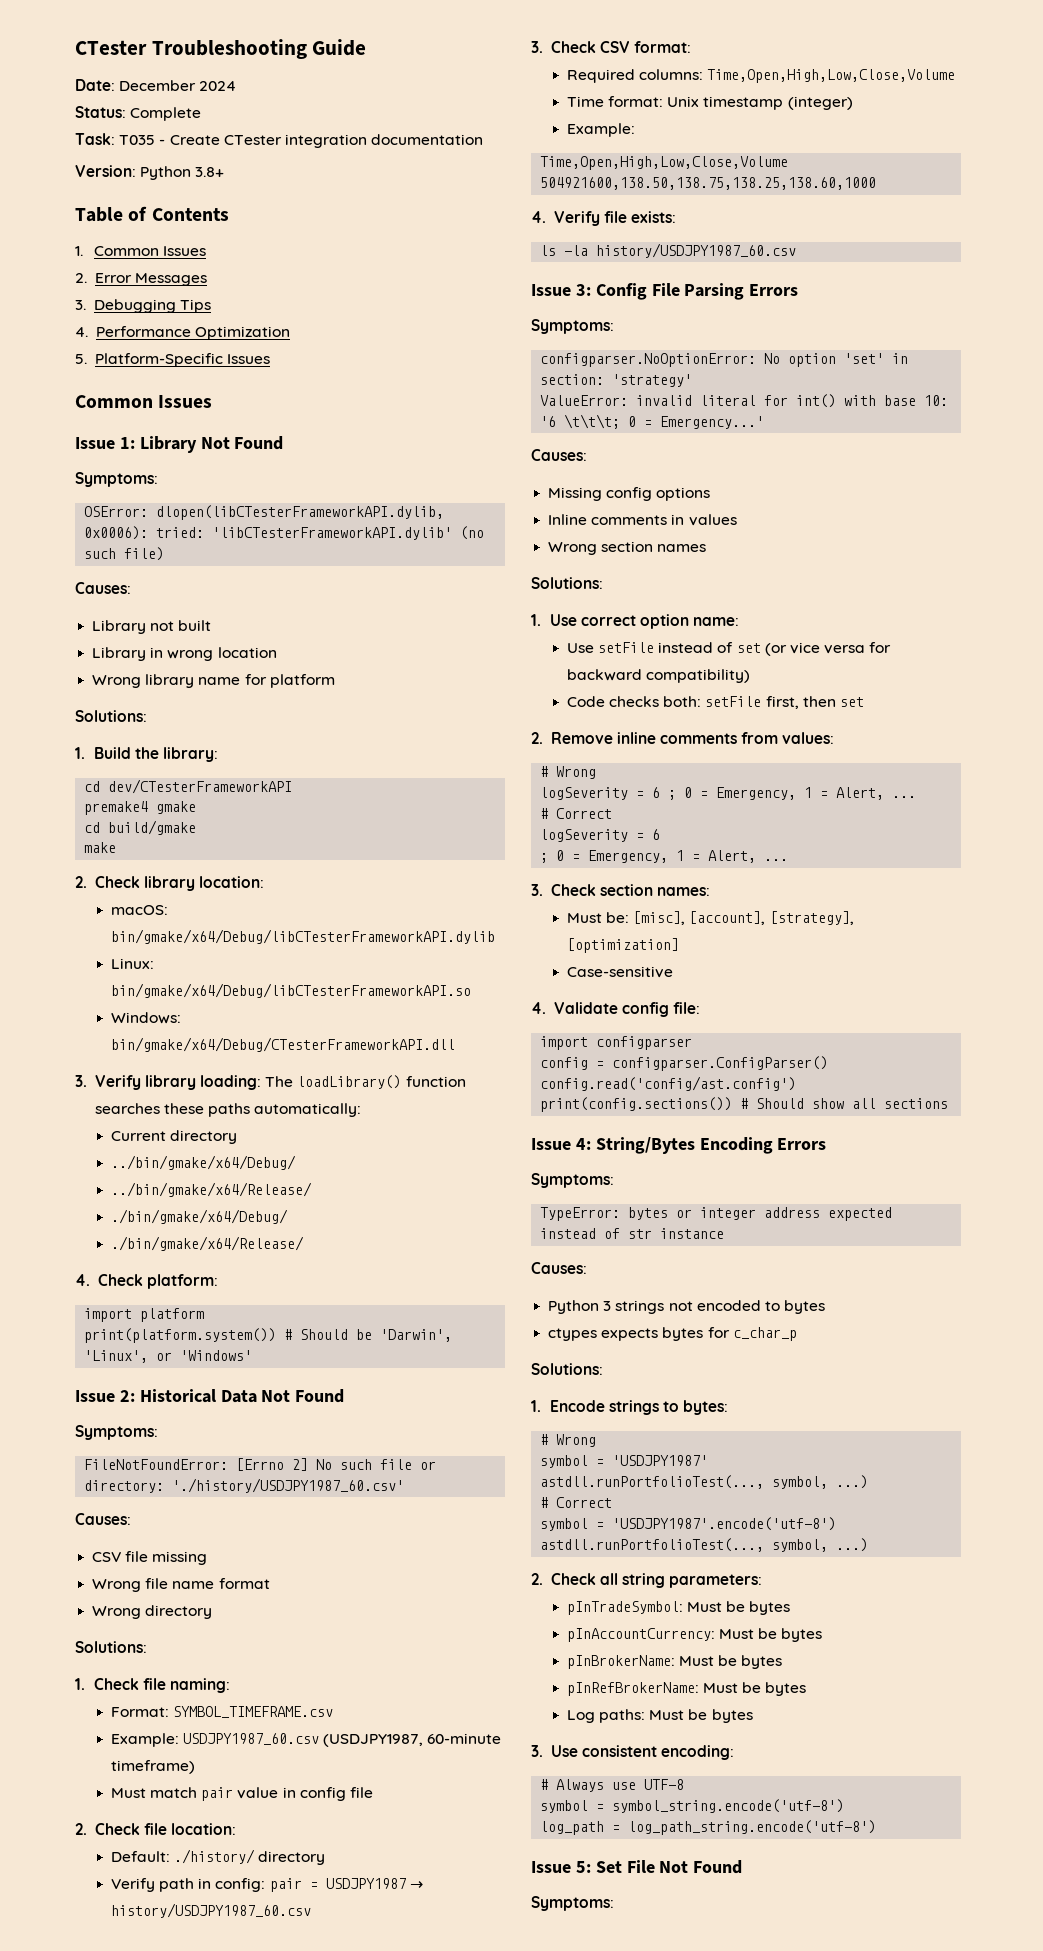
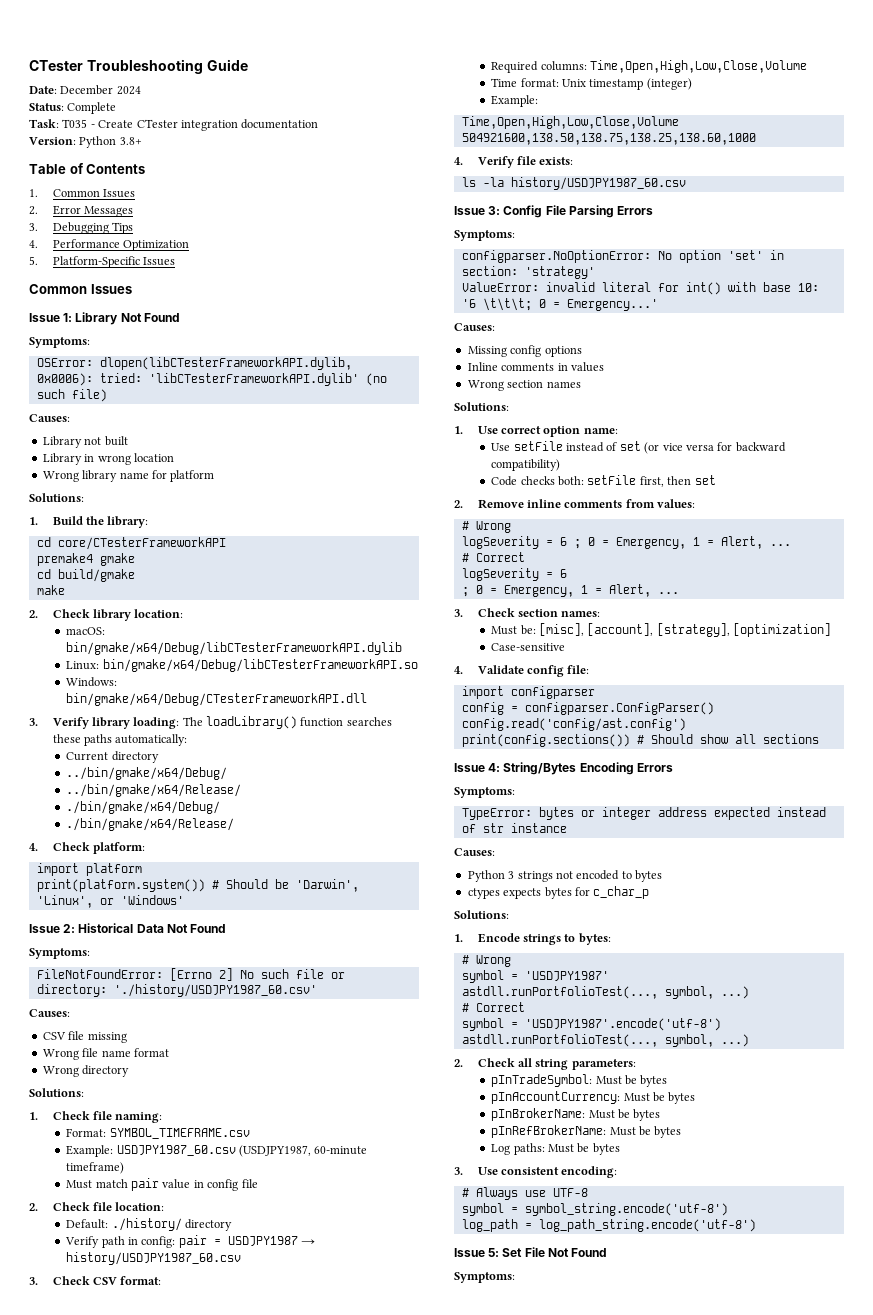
- cd dev/CTesterFrameworkAPI
+ cd core/CTesterFrameworkAPI

